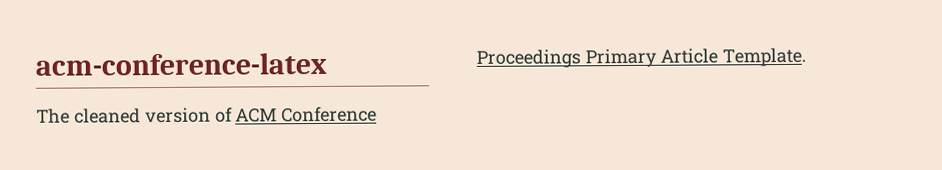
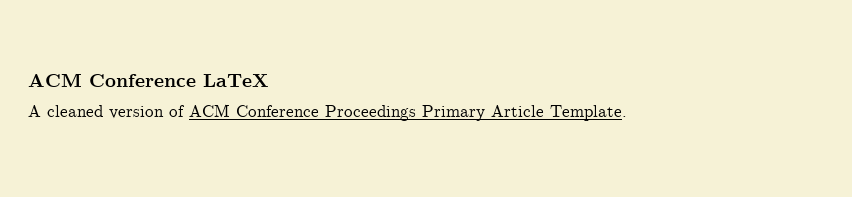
- acm-conference-latex
- The cleaned version of ACM Conference Proceedings Primary Article Template.
+ ACM Conference LaTeX
+ A cleaned version of ACM Conference Proceedings Primary Article Template.

